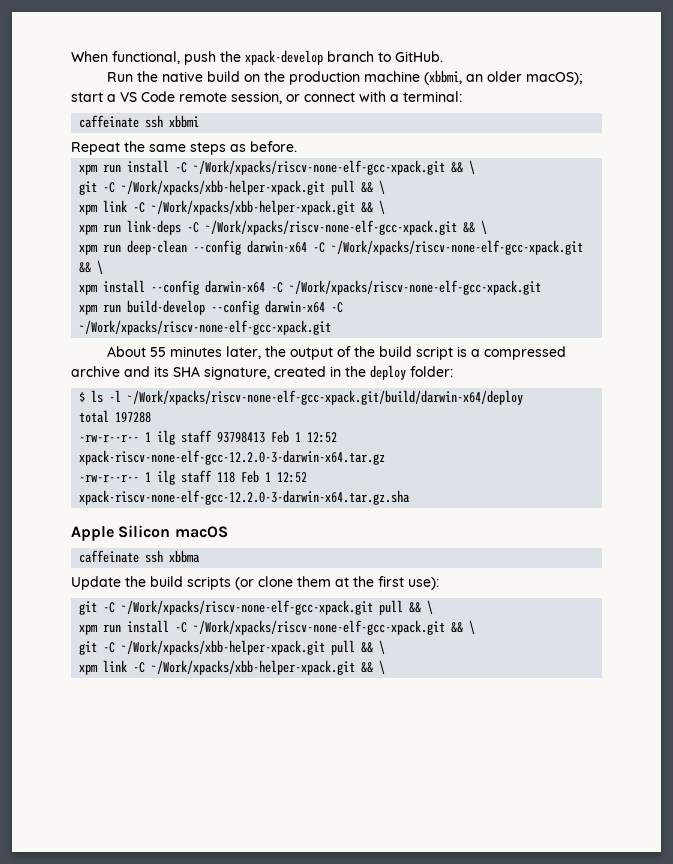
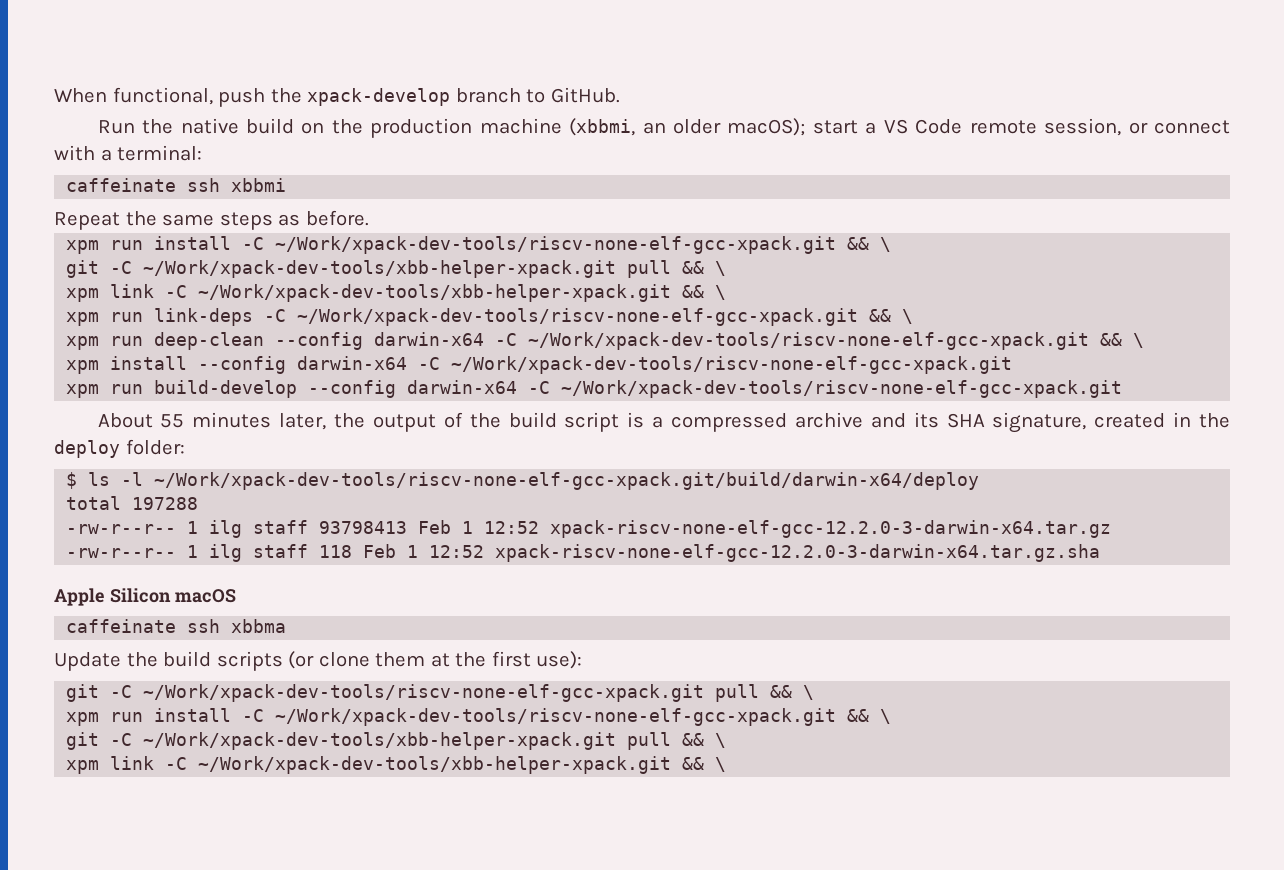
  Repeat the same steps as before.
- xpm run install -C ~/Work/xpacks/riscv-none-elf-gcc-xpack.git && \
- git -C ~/Work/xpacks/xbb-helper-xpack.git pull && \
- xpm link -C ~/Work/xpacks/xbb-helper-xpack.git && \
+ xpm run install -C ~/Work/xpack-dev-tools/riscv-none-elf-gcc-xpack.git && \
+ git -C ~/Work/xpack-dev-tools/xbb-helper-xpack.git pull && \
+ xpm link -C ~/Work/xpack-dev-tools/xbb-helper-xpack.git && \
- xpm run link-deps -C ~/Work/xpacks/riscv-none-elf-gcc-xpack.git && \
+ xpm run link-deps -C ~/Work/xpack-dev-tools/riscv-none-elf-gcc-xpack.git && \
- xpm run deep-clean --config darwin-x64 -C ~/Work/xpacks/riscv-none-elf-gcc-xpack.git && \
+ xpm run deep-clean --config darwin-x64 -C ~/Work/xpack-dev-tools/riscv-none-elf-gcc-xpack.git && \
- xpm install --config darwin-x64 -C ~/Work/xpacks/riscv-none-elf-gcc-xpack.git
+ xpm install --config darwin-x64 -C ~/Work/xpack-dev-tools/riscv-none-elf-gcc-xpack.git
- xpm run build-develop --config darwin-x64 -C ~/Work/xpacks/riscv-none-elf-gcc-xpack.git
+ xpm run build-develop --config darwin-x64 -C ~/Work/xpack-dev-tools/riscv-none-elf-gcc-xpack.git
- $ ls -l ~/Work/xpacks/riscv-none-elf-gcc-xpack.git/build/darwin-x64/deploy
+ $ ls -l ~/Work/xpack-dev-tools/riscv-none-elf-gcc-xpack.git/build/darwin-x64/deploy
- git -C ~/Work/xpacks/riscv-none-elf-gcc-xpack.git pull && \
- xpm run install -C ~/Work/xpacks/riscv-none-elf-gcc-xpack.git && \
- git -C ~/Work/xpacks/xbb-helper-xpack.git pull && \
- xpm link -C ~/Work/xpacks/xbb-helper-xpack.git && \
+ git -C ~/Work/xpack-dev-tools/riscv-none-elf-gcc-xpack.git pull && \
+ xpm run install -C ~/Work/xpack-dev-tools/riscv-none-elf-gcc-xpack.git && \
+ git -C ~/Work/xpack-dev-tools/xbb-helper-xpack.git pull && \
+ xpm link -C ~/Work/xpack-dev-tools/xbb-helper-xpack.git && \

